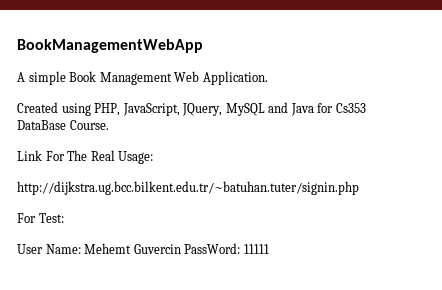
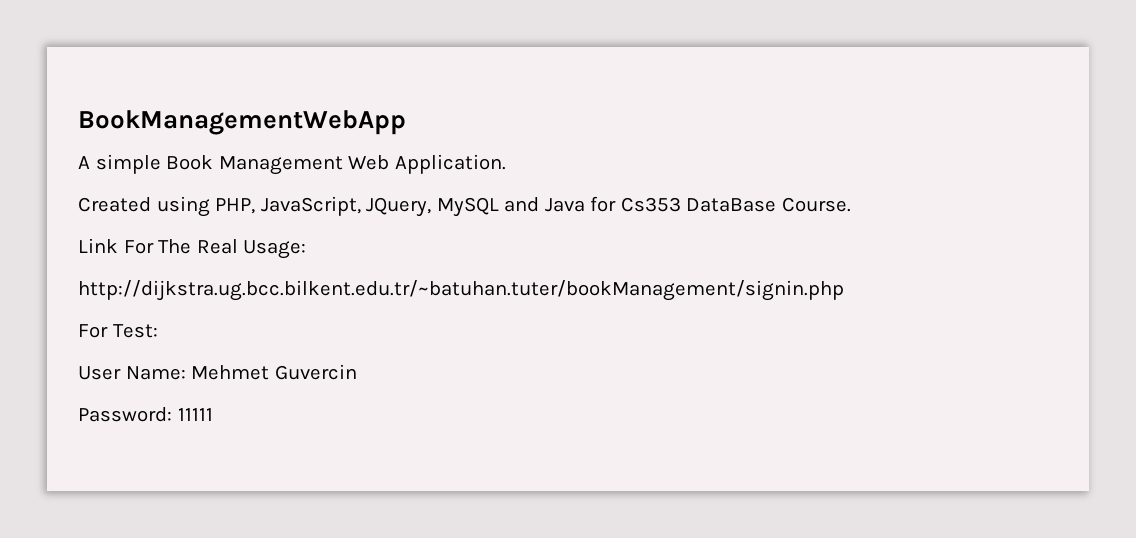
- http://dijkstra.ug.bcc.bilkent.edu.tr/~batuhan.tuter/signin.php
+ http://dijkstra.ug.bcc.bilkent.edu.tr/~batuhan.tuter/bookManagement/signin.php
- User Name: Mehemt Guvercin PassWord: 11111
+ User Name: Mehmet Guvercin
+ Password: 11111

